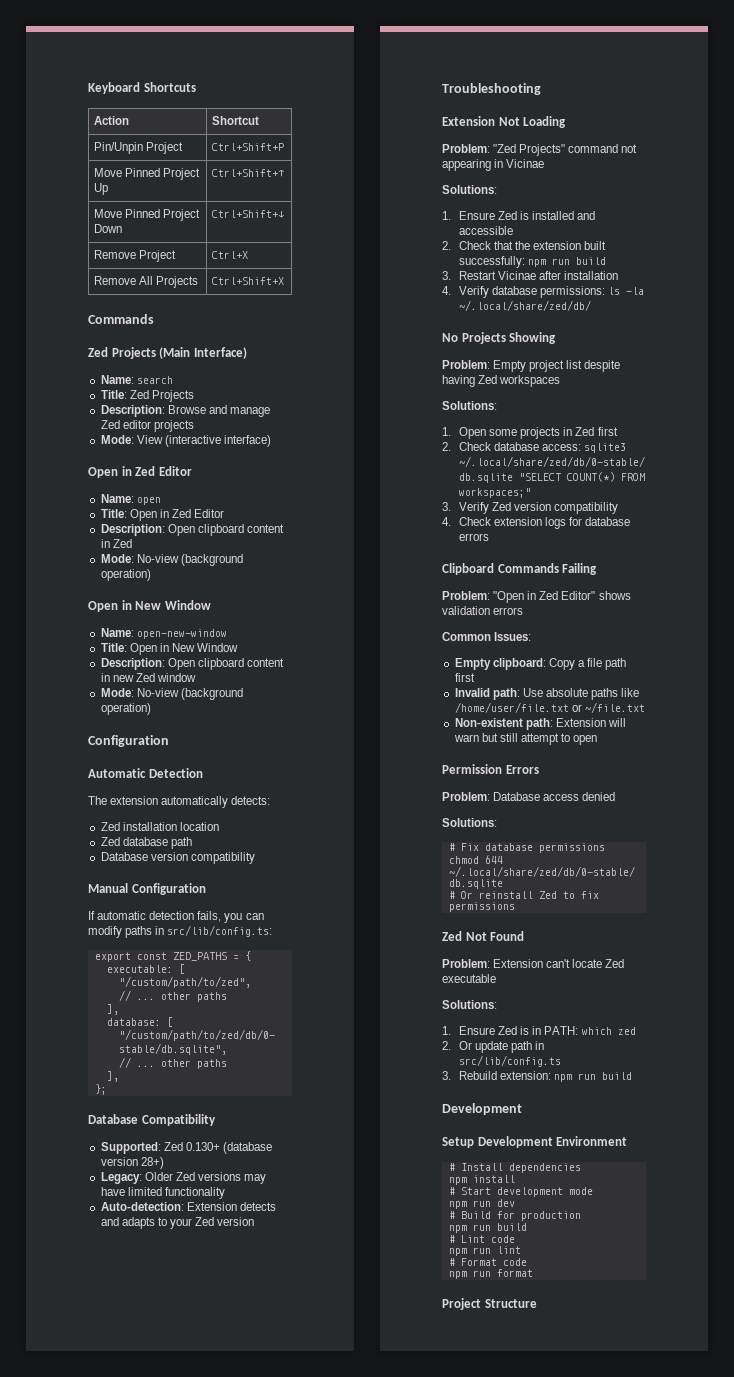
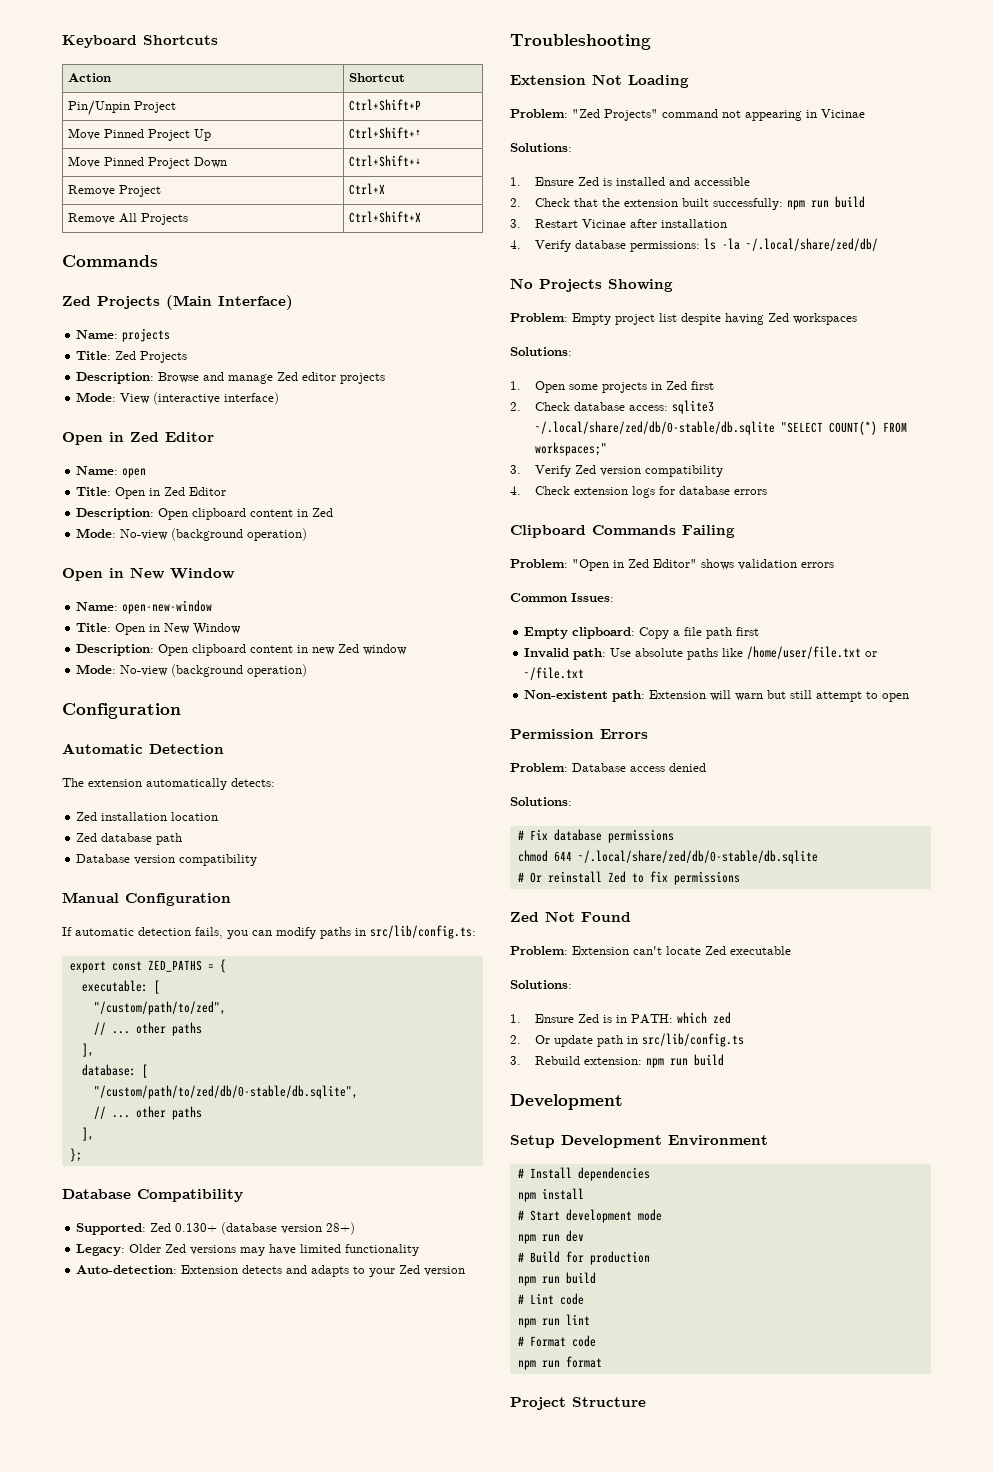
- Name: search
+ Name: projects

